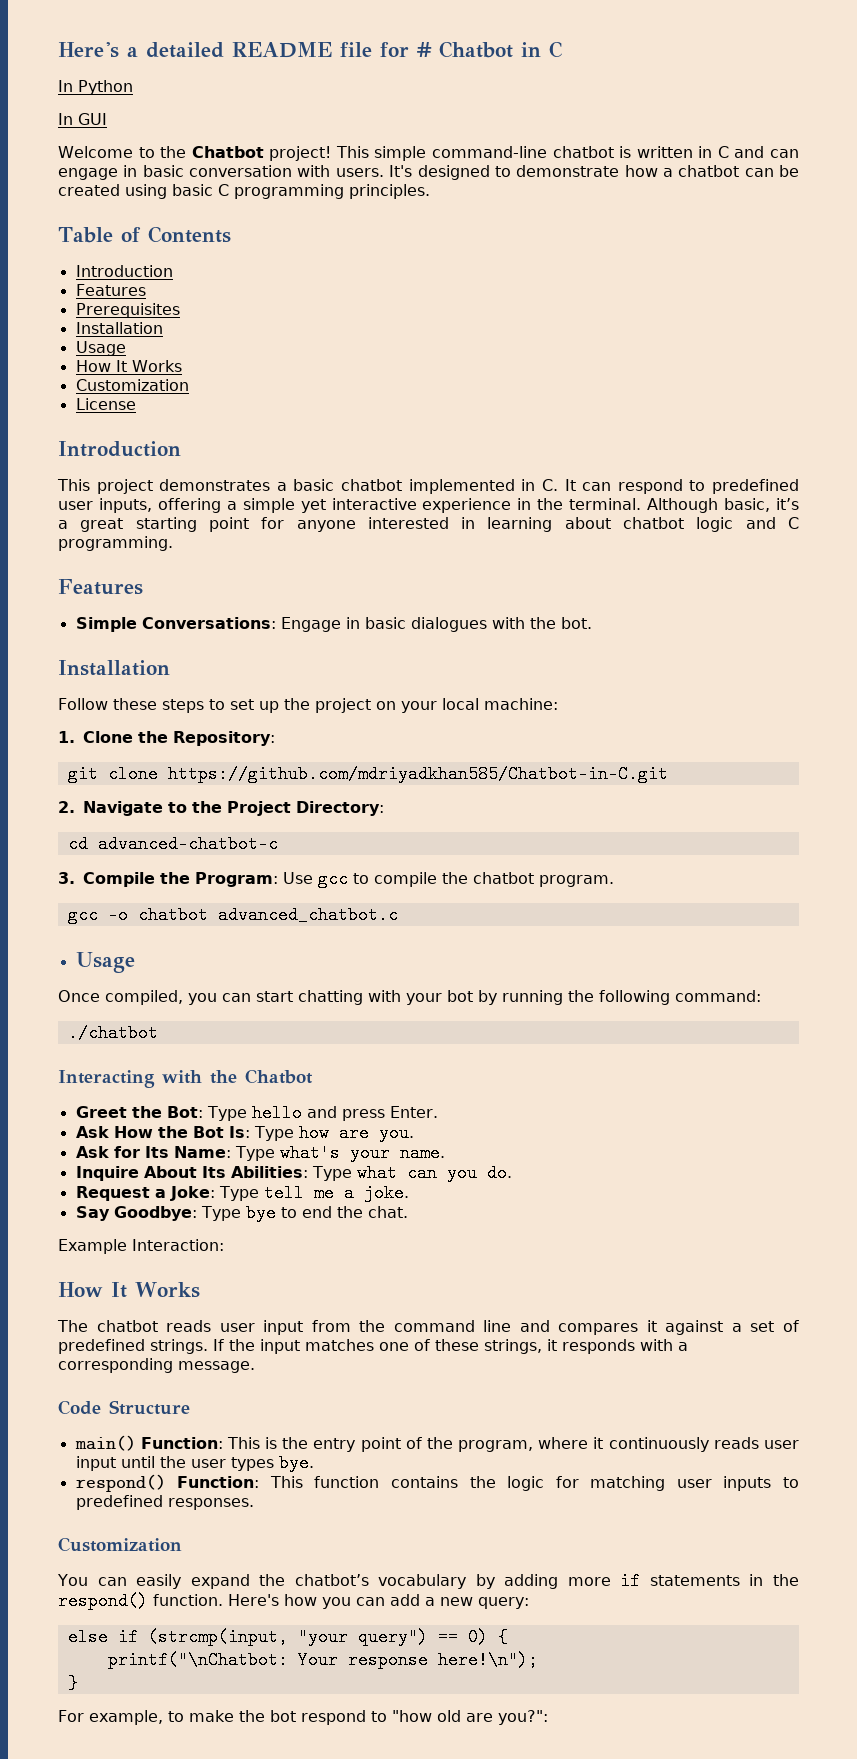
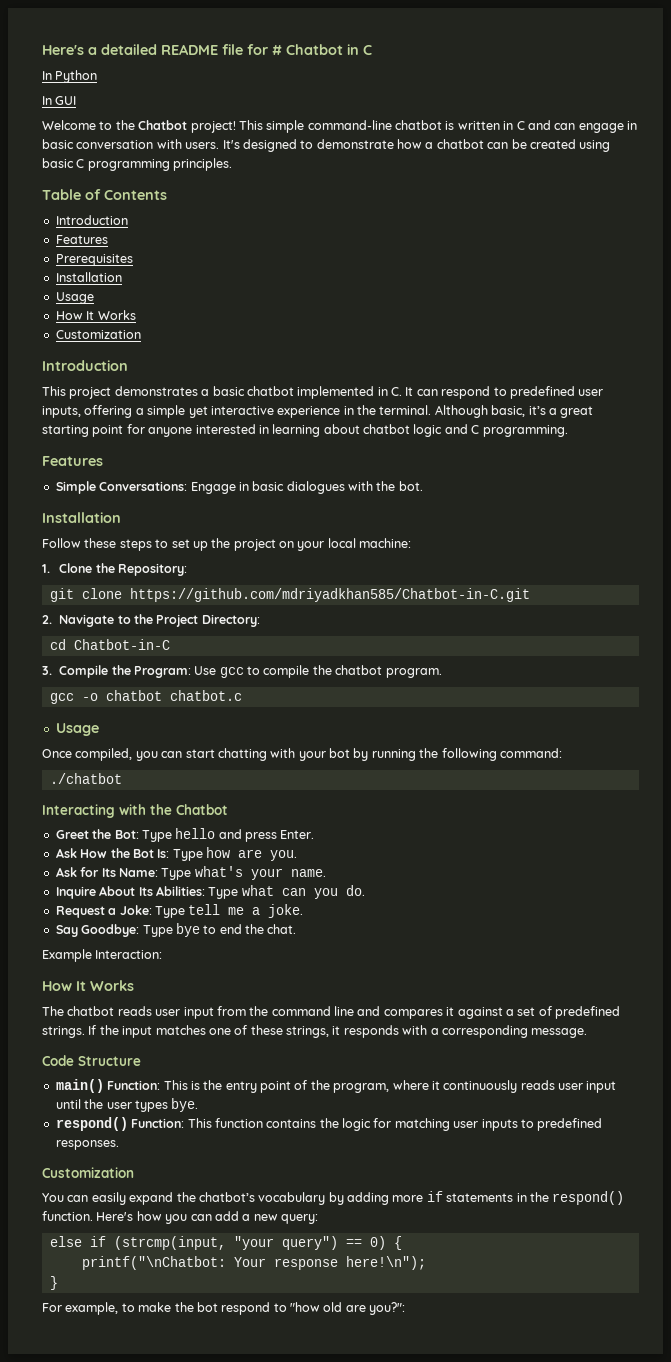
- License
- cd advanced-chatbot-c
+ cd Chatbot-in-C
- gcc -o chatbot advanced_chatbot.c
+ gcc -o chatbot chatbot.c

